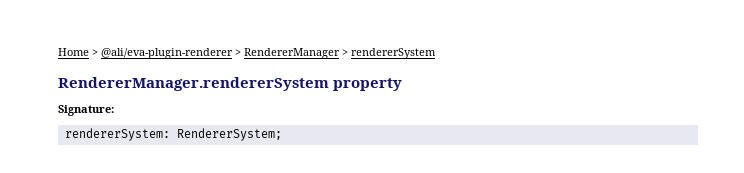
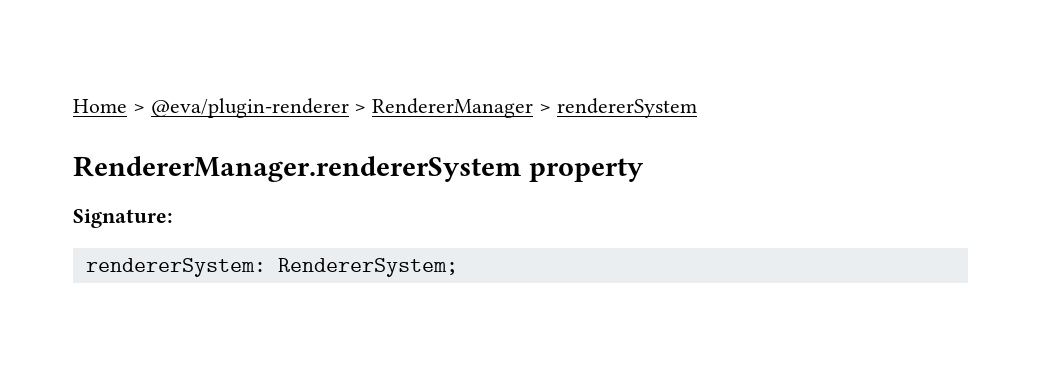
- Home > @ali/eva-plugin-renderer > RendererManager > rendererSystem
+ Home > @eva/plugin-renderer > RendererManager > rendererSystem

